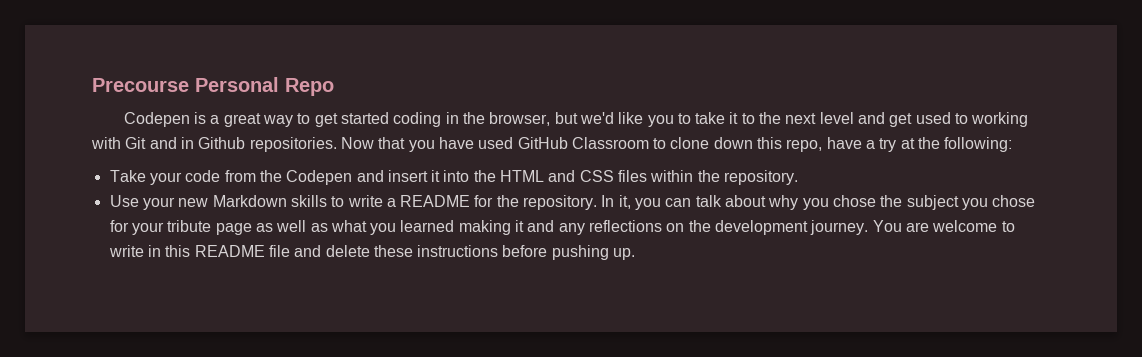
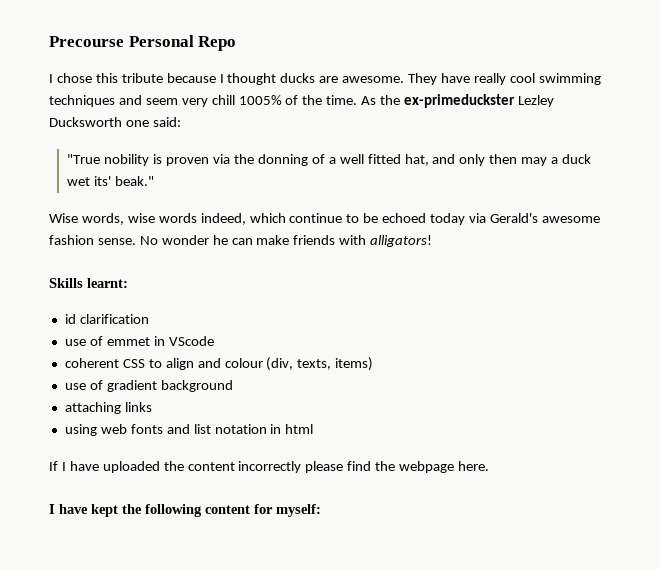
- Codepen is a great way to get started coding in the browser, but we'd like you to take it to the next level and get used to working with Git and in Github repositories. Now that you have used GitHub Classroom to clone down this repo, have a try at the following:
- Take your code from the Codepen and insert it into the HTML and CSS files within the repository.
- Use your new Markdown skills to write a README for the repository. In it, you can talk about why you chose the subject you chose for your tribute page as well as what you learned making it and any reflections on the development journey. You are welcome to write in this README file and delete these instructions before pushing up.
+ I chose this tribute because I thought ducks are awesome. They have really cool swimming techniques and seem very chill 1005% of the time. As the ex-primeduckster Lezley Ducksworth one said:
+ "True nobility is proven via the donning of a well fitted hat, and only then may a duck wet its' beak."
+ Wise words, wise words indeed, which continue to be echoed today via Gerald's awesome fashion sense. No wonder he can make friends with alligators!
+ Skills learnt:
+ id clarification
+ use of emmet in VScode
+ coherent CSS to align and colour (div, texts, items)
+ use of gradient background
+ attaching links
+ using web fonts and list notation in html
+ If I have uploaded the content incorrectly please find the webpage here.
+ I have kept the following content for myself:

